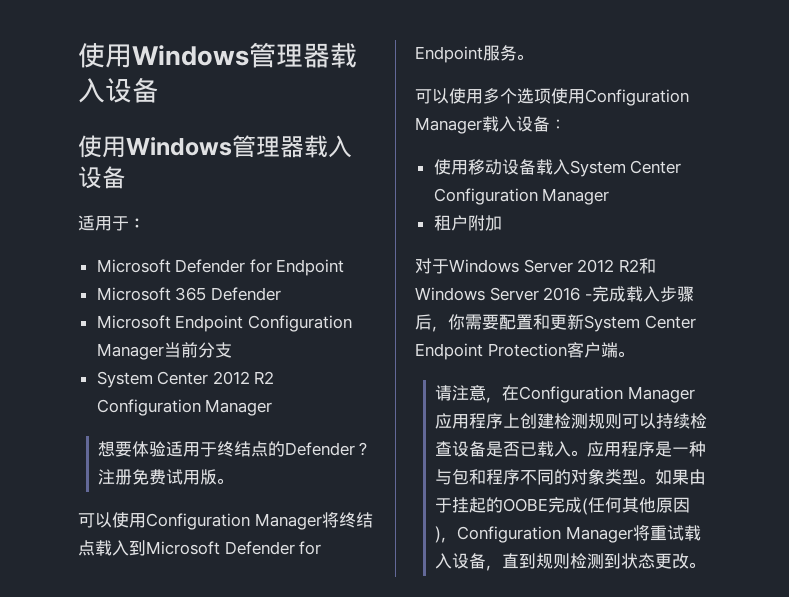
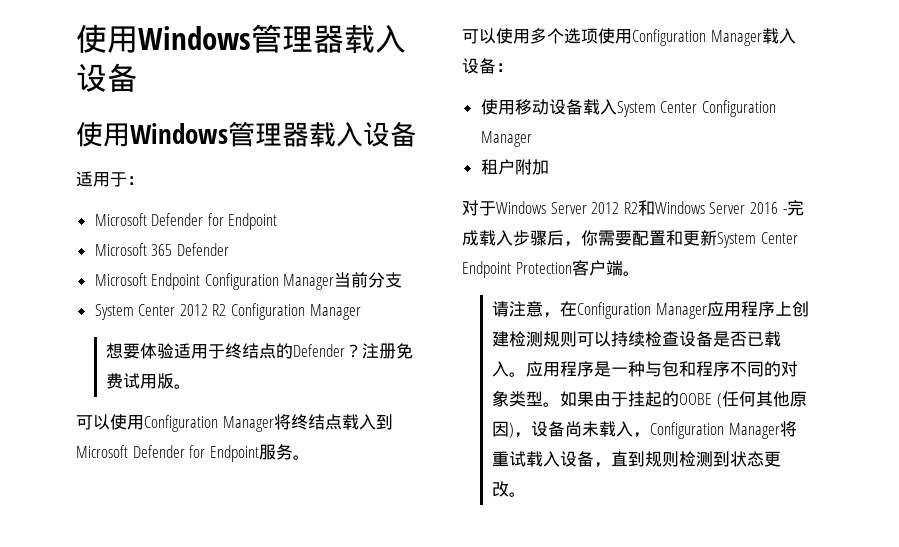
- 如果由于挂起的OOBE完成(任何其他原因)，Configuration Manager将重试载入设备，直到规则检测到状态更改。
+ 如果由于挂起的OOBE (任何其他原因)，设备尚未载入，Configuration Manager将重试载入设备，直到规则检测到状态更改。

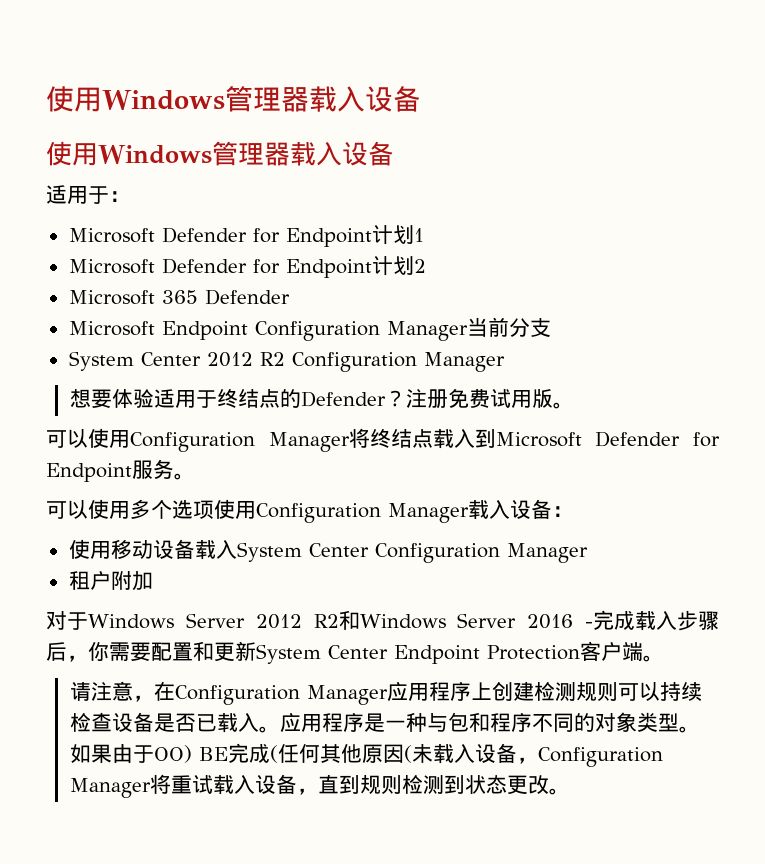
  适用于：
- Microsoft Defender for Endpoint
+ Microsoft Defender for Endpoint计划1
+ Microsoft Defender for Endpoint计划2
- 如果由于挂起的OOBE (任何其他原因)，设备尚未载入，Configuration Manager将重试载入设备，直到规则检测到状态更改。
+ 如果由于OO) BE完成(任何其他原因(未载入设备，Configuration Manager将重试载入设备，直到规则检测到状态更改。

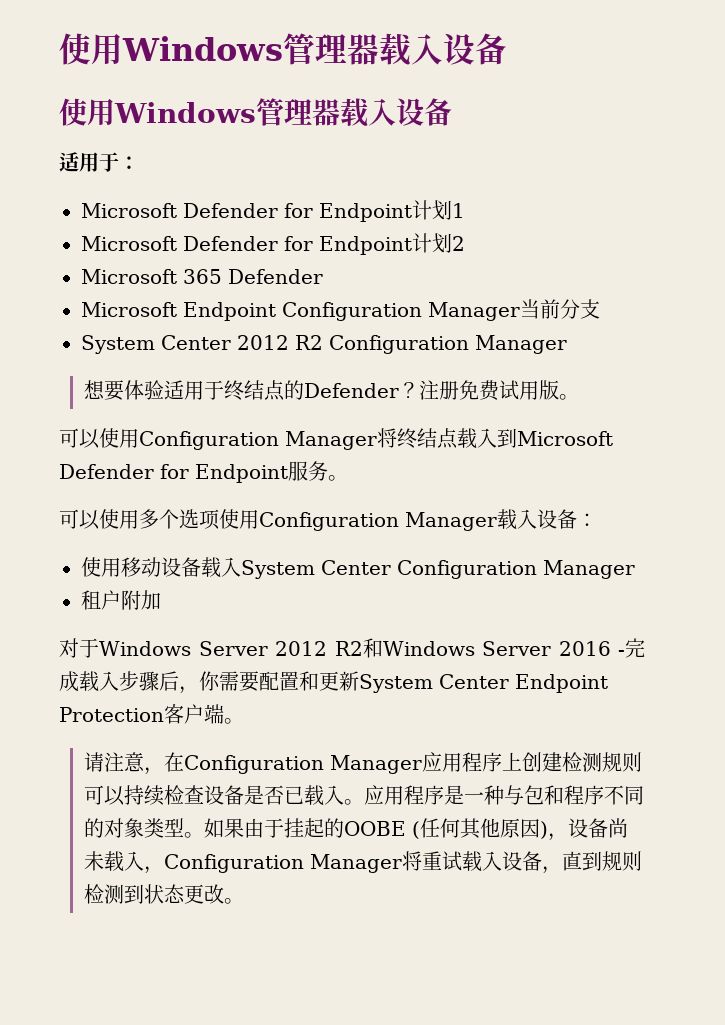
- 如果由于OO) BE完成(任何其他原因(未载入设备，Configuration Manager将重试载入设备，直到规则检测到状态更改。
+ 如果由于挂起的OOBE (任何其他原因)，设备尚未载入，Configuration Manager将重试载入设备，直到规则检测到状态更改。

